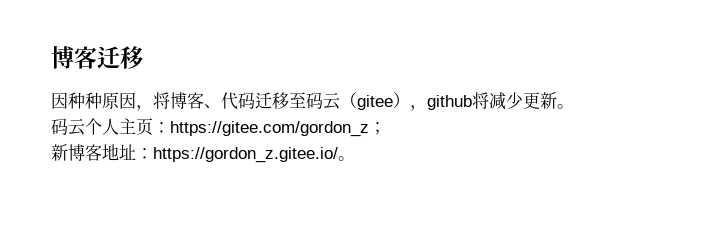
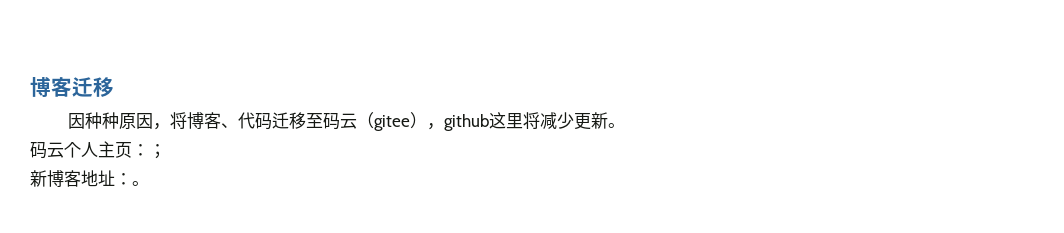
- 因种种原因，将博客、代码迁移至码云（gitee），github将减少更新。
+ 因种种原因，将博客、代码迁移至码云（gitee），github这里将减少更新。
- 码云个人主页：https://gitee.com/gordon_z；
+ 码云个人主页：；
- 新博客地址：https://gordon_z.gitee.io/。
+ 新博客地址：。

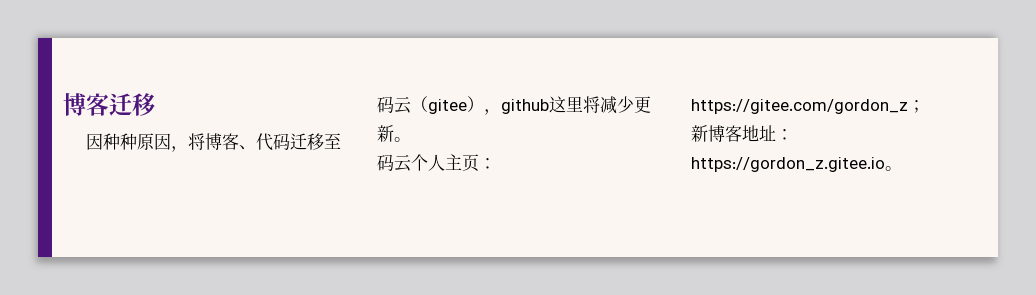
- 码云个人主页：；
+ 码云个人主页：https://gitee.com/gordon_z；
- 新博客地址：。
+ 新博客地址：https://gordon_z.gitee.io。

